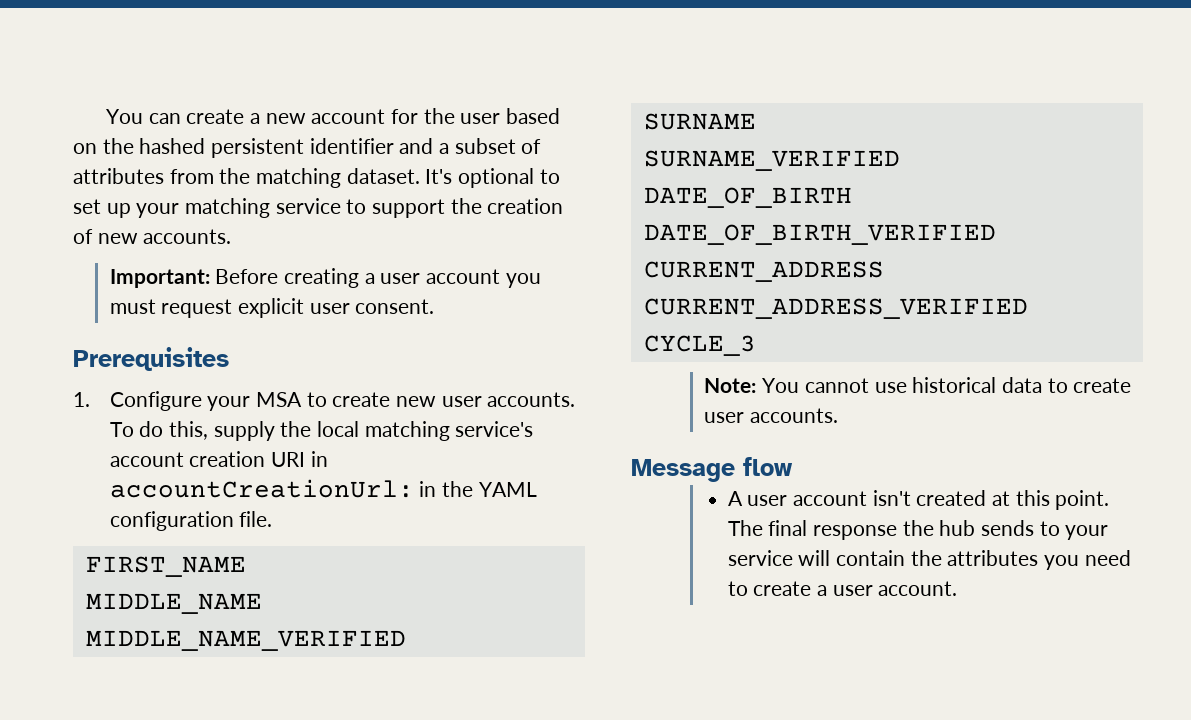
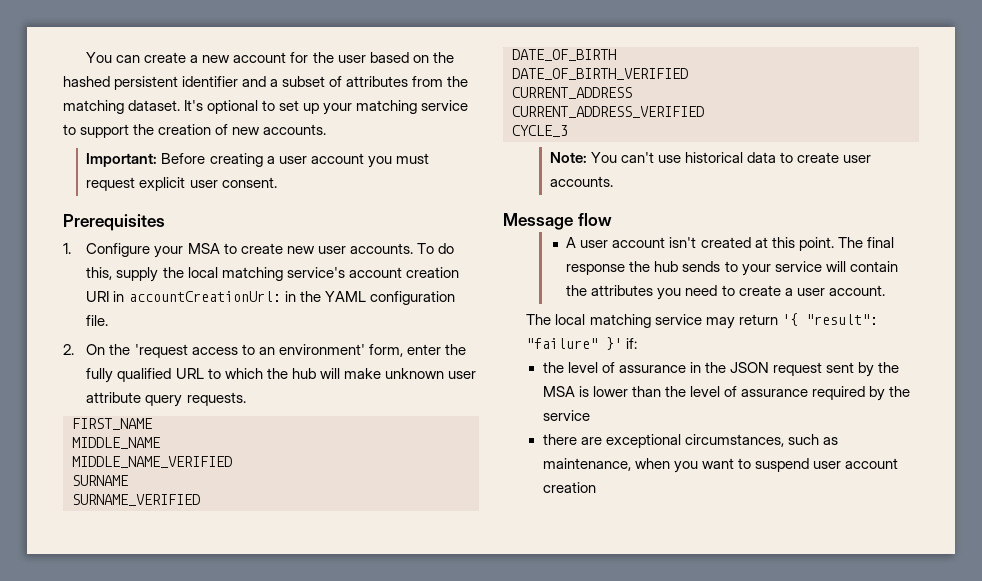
+ 2. On the 'request access to an environment' form, enter the fully qualified URL to which the hub will make unknown user attribute query requests.
- Note: You cannot use historical data to create user accounts.
+ Note: You can't use historical data to create user accounts.
+ The local matching service may return '{ "result": "failure" }' if:
+ the level of assurance in the JSON request sent by the MSA is lower than the level of assurance required by the service
+ there are exceptional circumstances, such as maintenance, when you want to suspend user account creation

